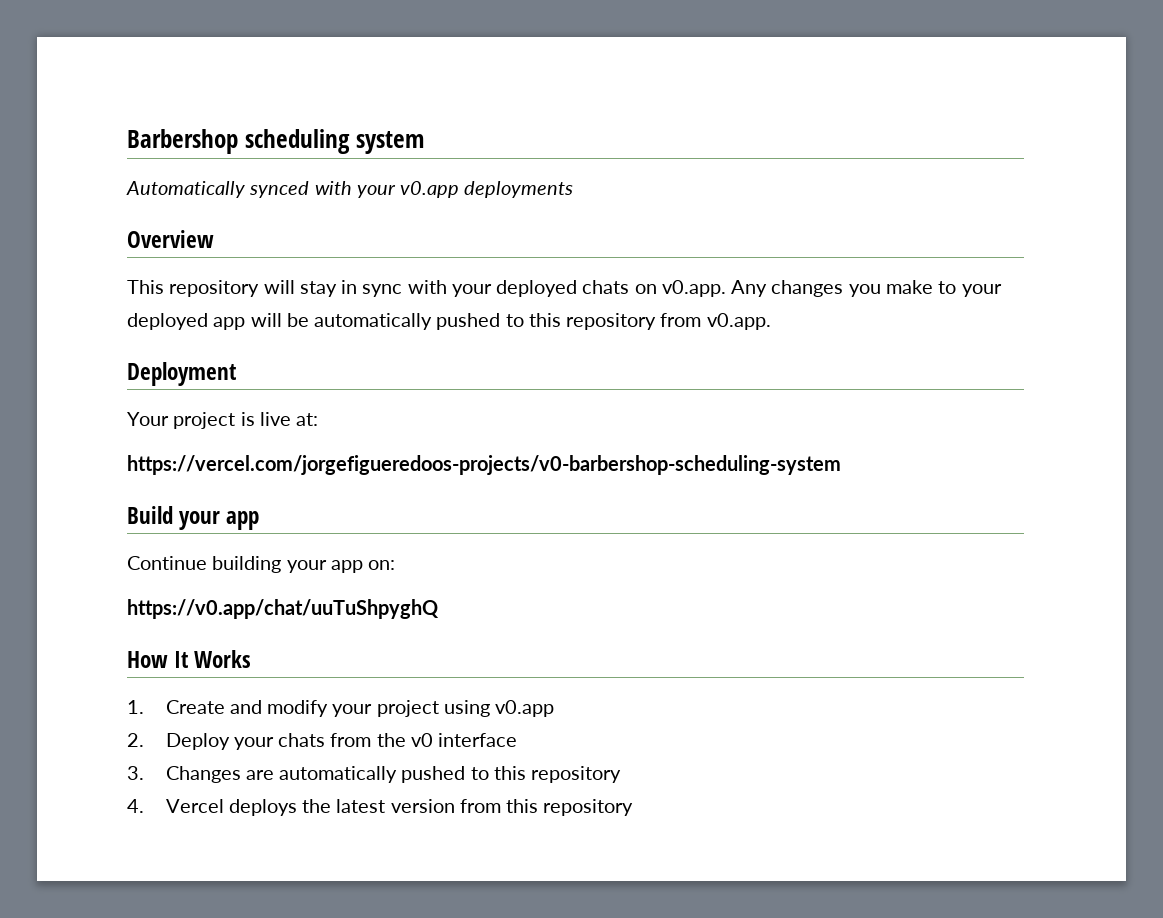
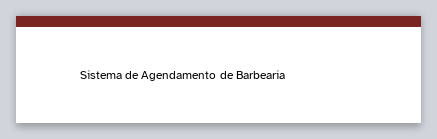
- Barbershop scheduling system
- Automatically synced with your v0.app deployments
- Overview
- This repository will stay in sync with your deployed chats on v0.app. Any changes you make to your deployed app will be automatically pushed to this repository from v0.app.
- Deployment
- Your project is live at:
- https://vercel.com/jorgefigueredoos-projects/v0-barbershop-scheduling-system
- Build your app
- Continue building your app on:
- https://v0.app/chat/uuTuShpyghQ
- How It Works
- 1. Create and modify your project using v0.app
- 2. Deploy your chats from the v0 interface
- 3. Changes are automatically pushed to this repository
- 4. Vercel deploys the latest version from this repository
+ Sistema de Agendamento de Barbearia

